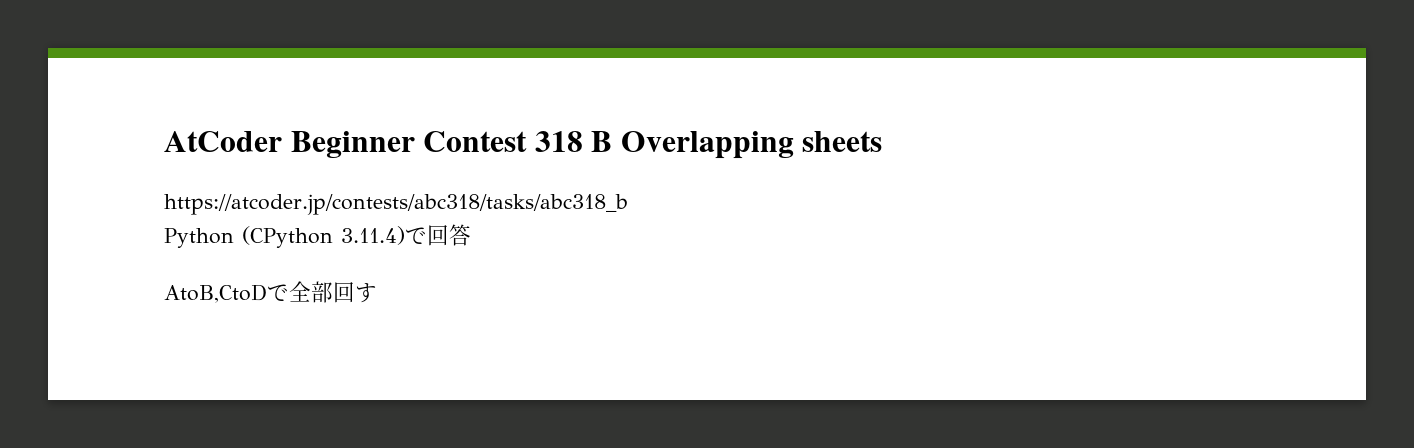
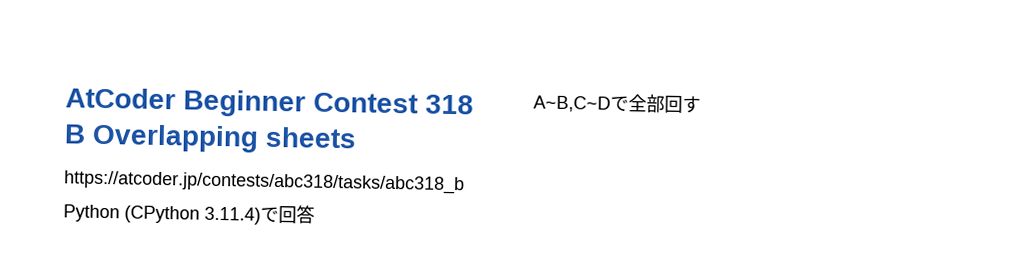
- AtoB,CtoDで全部回す
+ A~B,C~Dで全部回す

